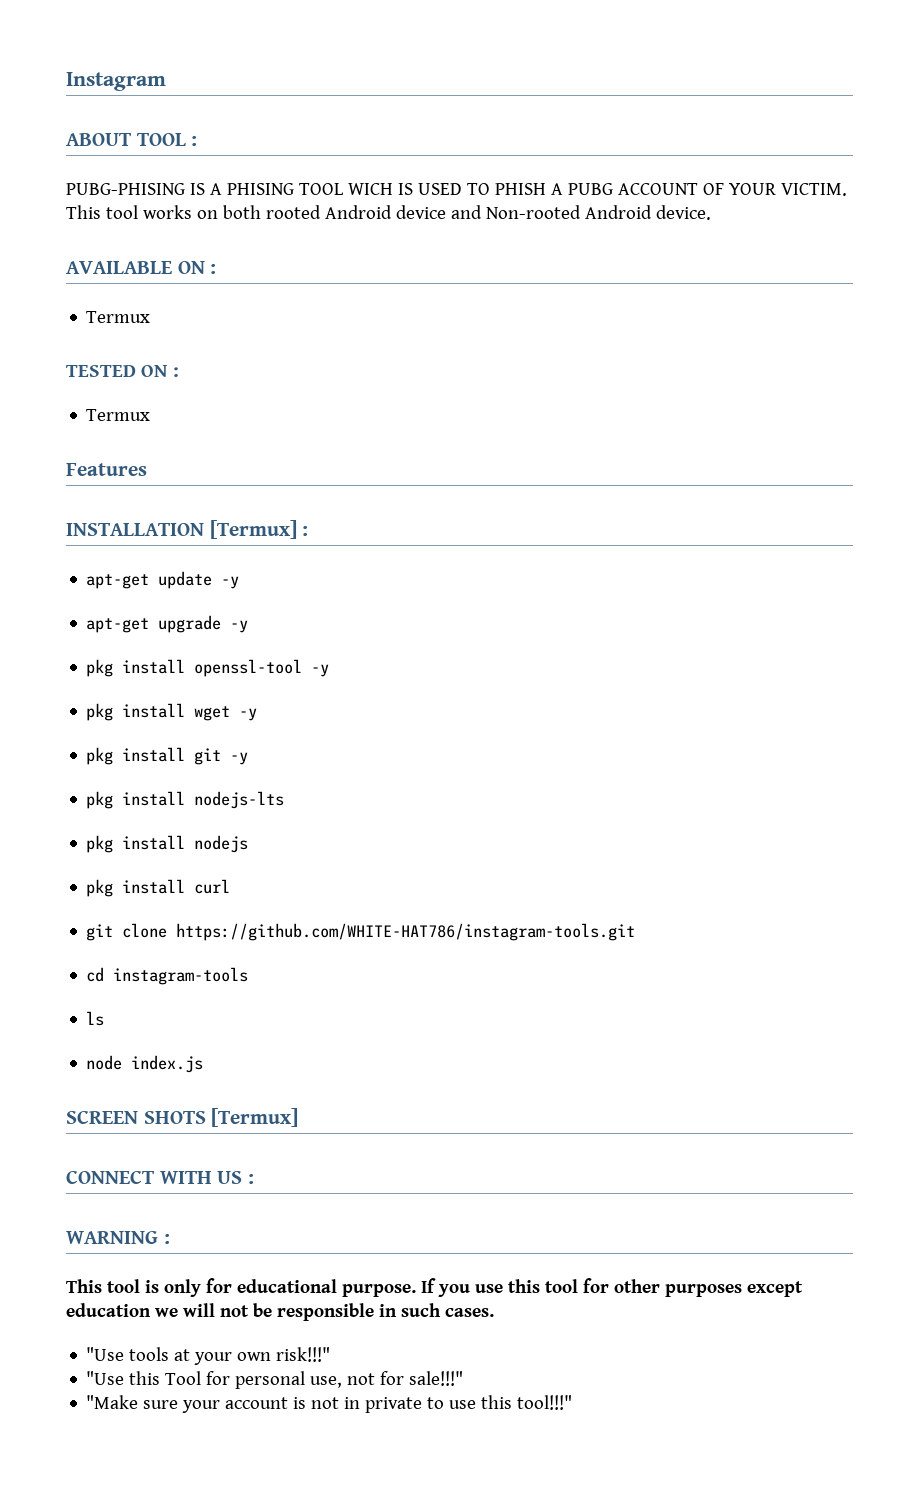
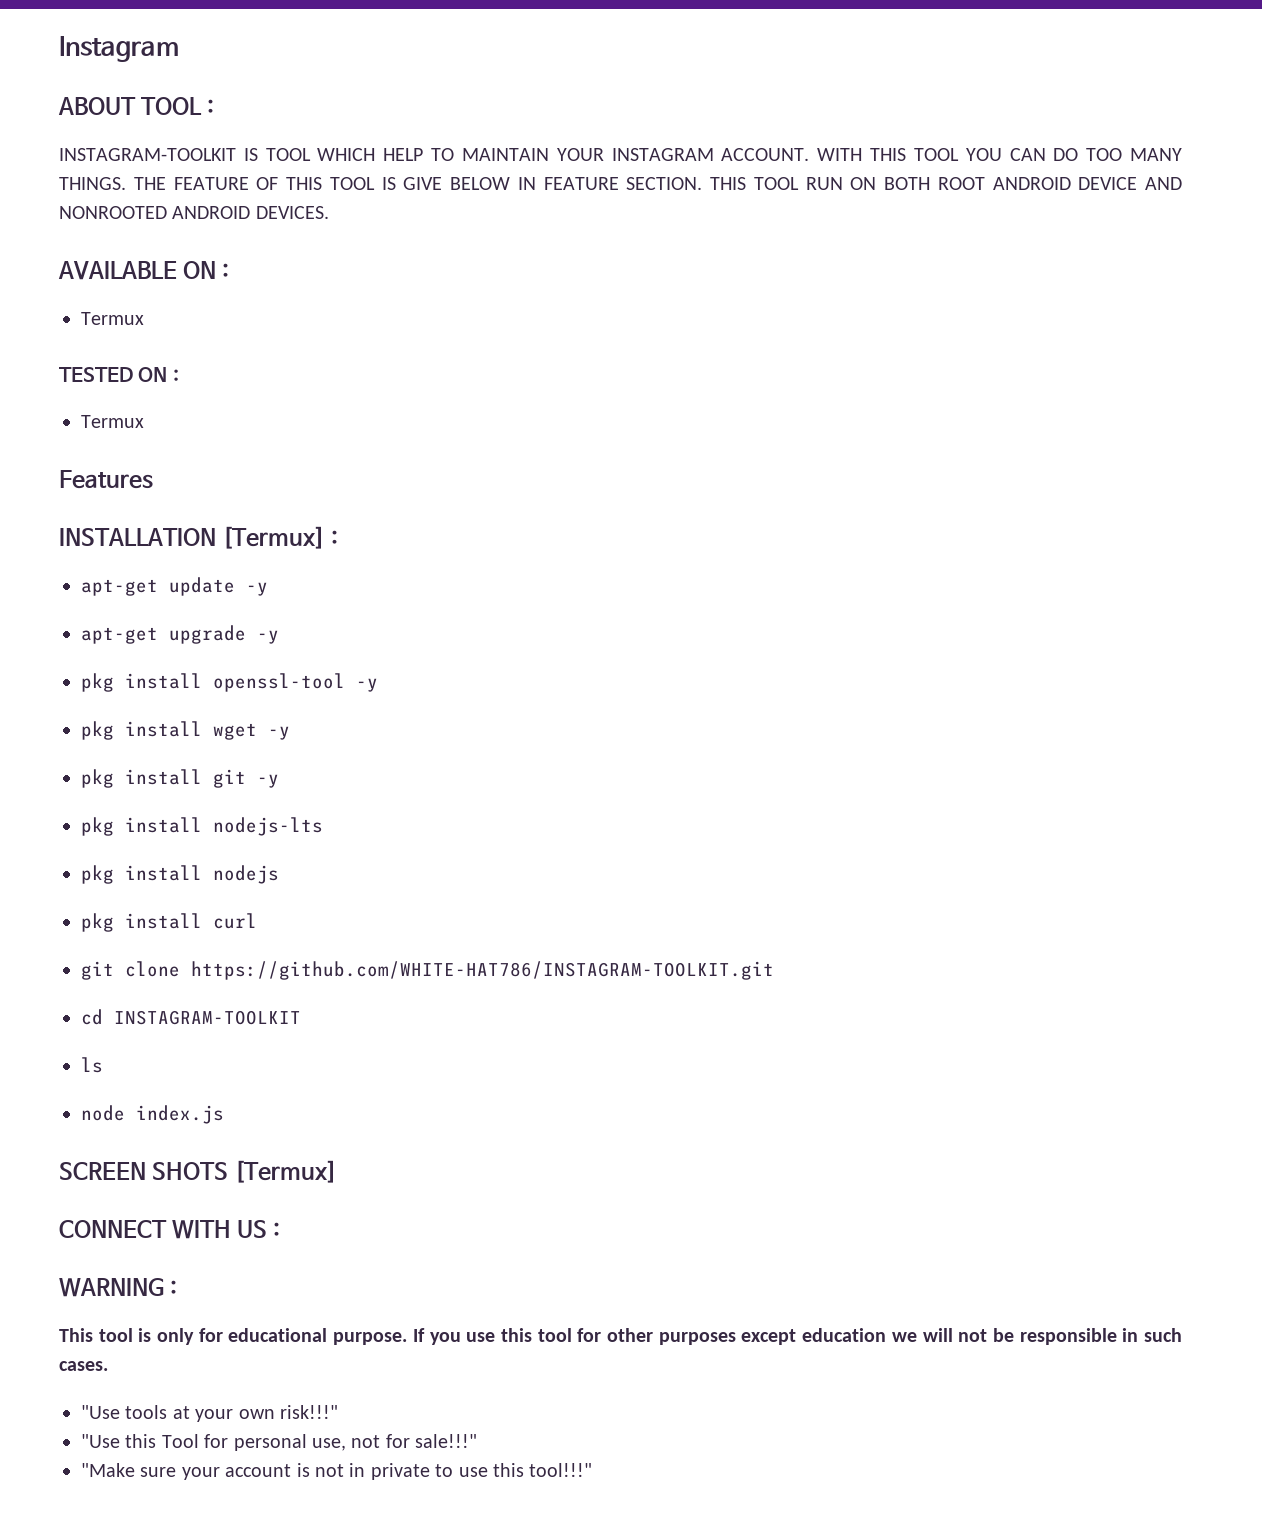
- PUBG-PHISING IS A PHISING TOOL WICH IS USED TO PHISH A PUBG ACCOUNT OF YOUR VICTIM. This tool works on both rooted Android device and Non-rooted Android device.
+ INSTAGRAM-TOOLKIT IS TOOL WHICH HELP TO MAINTAIN YOUR INSTAGRAM ACCOUNT. WITH THIS TOOL YOU CAN DO TOO MANY THINGS. THE FEATURE OF THIS TOOL IS GIVE BELOW IN FEATURE SECTION. THIS TOOL RUN ON BOTH ROOT ANDROID DEVICE AND NONROOTED ANDROID DEVICES.
- git clone https://github.com/WHITE-HAT786/instagram-tools.git
+ git clone https://github.com/WHITE-HAT786/INSTAGRAM-TOOLKIT.git
- cd instagram-tools
+ cd INSTAGRAM-TOOLKIT

